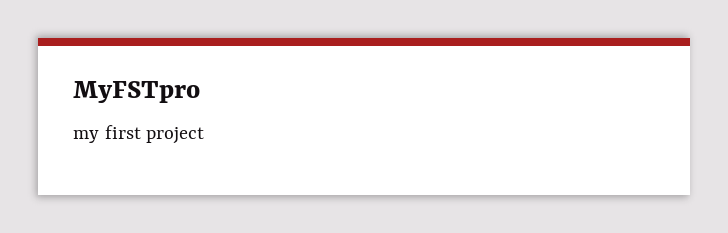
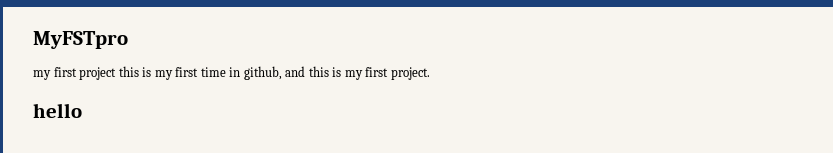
- my first project
+ my first project this is my first time in github, and this is my first project.
+ hello

